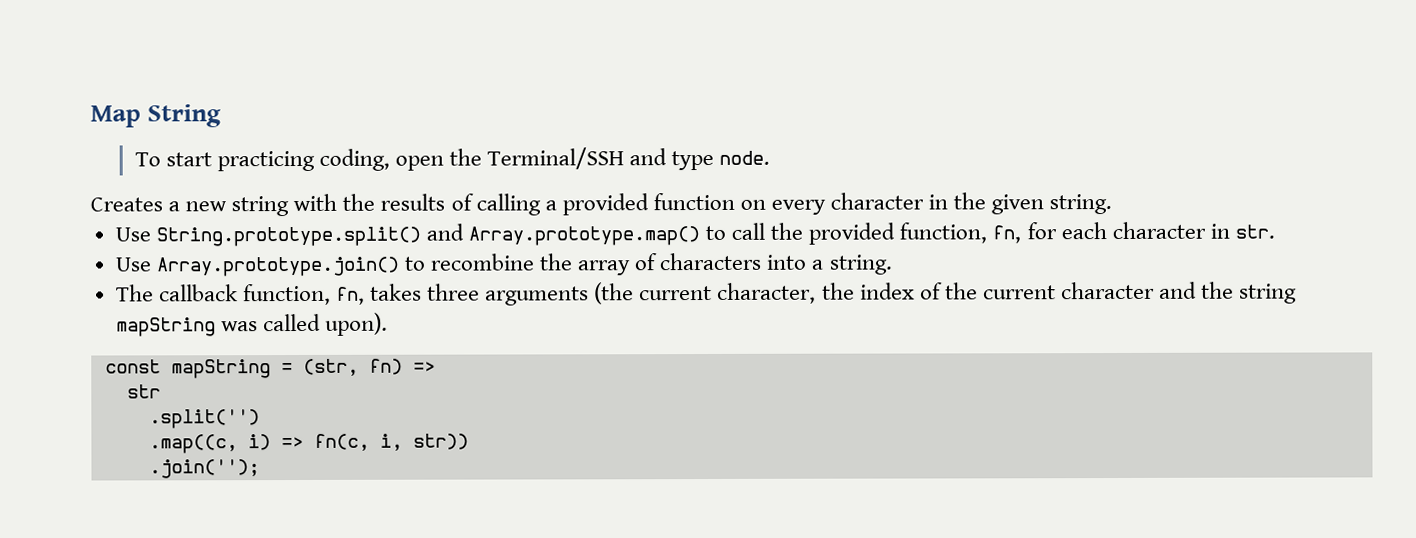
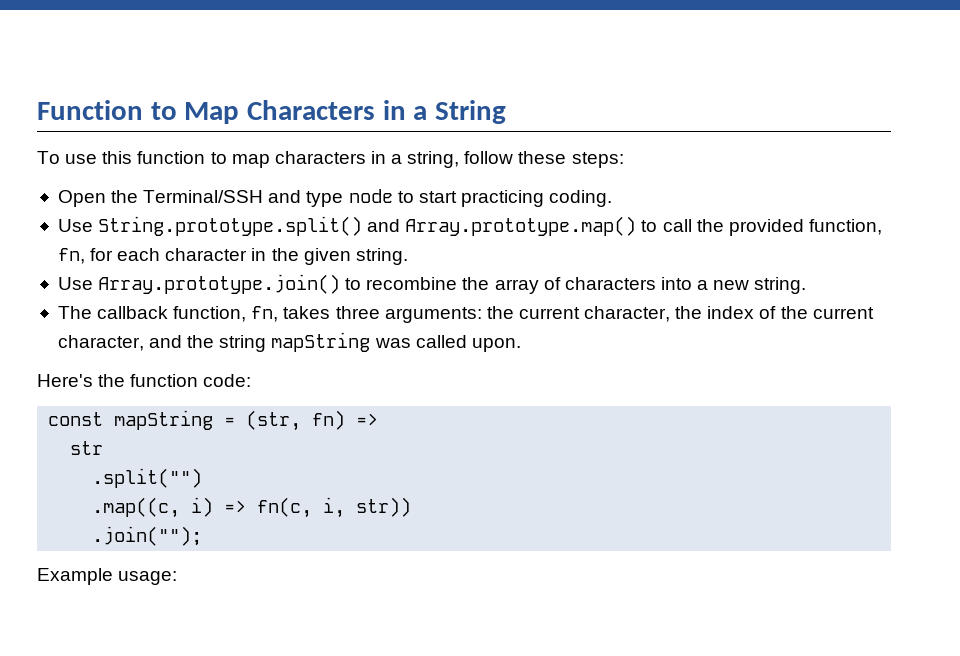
- Map String
- To start practicing coding, open the Terminal/SSH and type node.
- Creates a new string with the results of calling a provided function on every character in the given string.
+ Function to Map Characters in a String
+ To use this function to map characters in a string, follow these steps:
+ Open the Terminal/SSH and type node to start practicing coding.
- Use String.prototype.split() and Array.prototype.map() to call the provided function, fn, for each character in str.
+ Use String.prototype.split() and Array.prototype.map() to call the provided function, fn, for each character in the given string.
- Use Array.prototype.join() to recombine the array of characters into a string.
+ Use Array.prototype.join() to recombine the array of characters into a new string.
- The callback function, fn, takes three arguments (the current character, the index of the current character and the string mapString was called upon).
+ The callback function, fn, takes three arguments: the current character, the index of the current character, and the string mapString was called upon.
+ Here's the function code:
- .split('')
+ .split("")
- .join('');
+ .join("");
+ Example usage:

